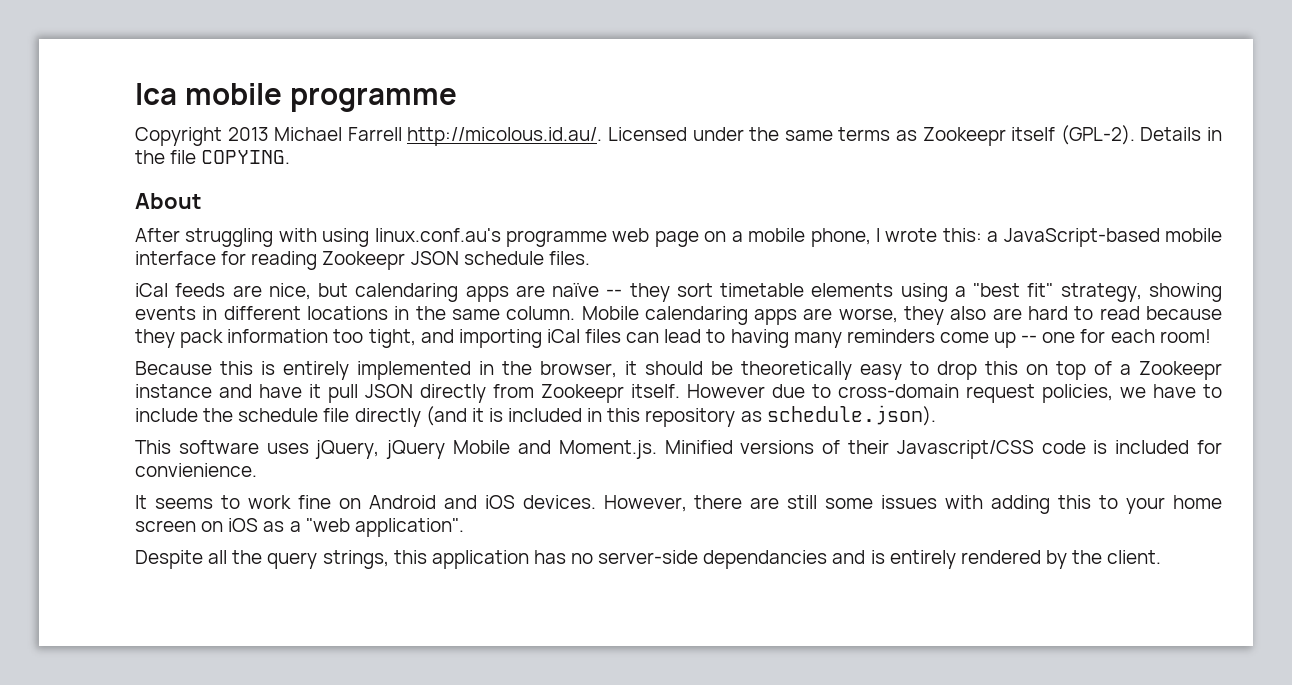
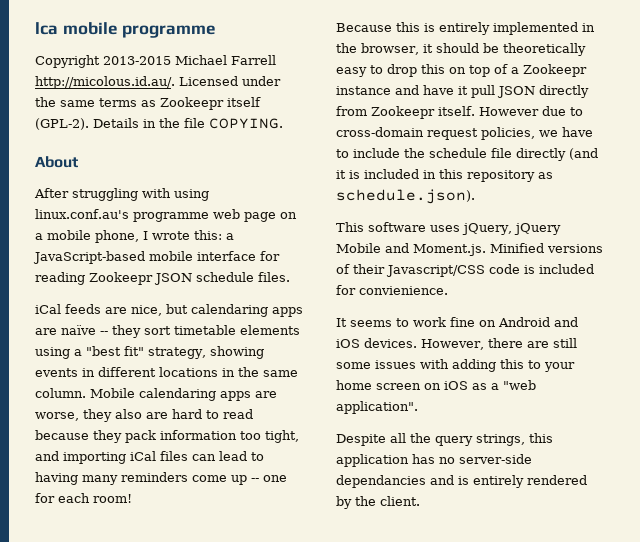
- Copyright 2013 Michael Farrell http://micolous.id.au/. Licensed under the same terms as Zookeepr itself (GPL-2).
+ Copyright 2013-2015 Michael Farrell http://micolous.id.au/. Licensed under the same terms as Zookeepr itself (GPL-2).

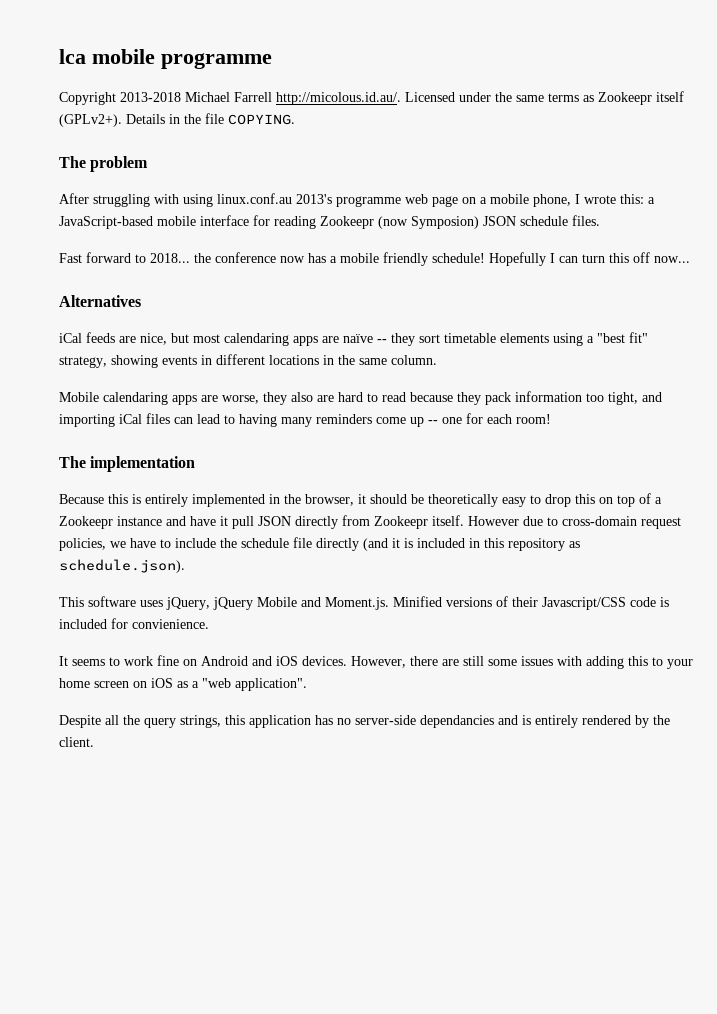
- Copyright 2013-2015 Michael Farrell http://micolous.id.au/. Licensed under the same terms as Zookeepr itself (GPL-2).
+ Copyright 2013-2018 Michael Farrell http://micolous.id.au/. Licensed under the same terms as Zookeepr itself (GPLv2+).
- About
+ The problem
- After struggling with using linux.conf.au's programme web page on a mobile phone, I wrote this: a JavaScript-based mobile interface for reading Zookeepr JSON schedule files.
+ After struggling with using linux.conf.au 2013's programme web page on a mobile phone, I wrote this: a JavaScript-based mobile interface for reading Zookeepr (now Symposion) JSON schedule files.
+ Fast forward to 2018... the conference now has a mobile friendly schedule! Hopefully I can turn this off now...
+ Alternatives
- iCal feeds are nice, but calendaring apps are naïve -- they sort timetable elements using a "best fit" strategy, showing events in different locations in the same column. Mobile calendaring apps are worse, they also are hard to read because they pack information too tight, and importing iCal files can lead to having many reminders come up -- one for each room!
+ iCal feeds are nice, but most calendaring apps are naïve -- they sort timetable elements using a "best fit" strategy, showing events in different locations in the same column.
+ Mobile calendaring apps are worse, they also are hard to read because they pack information too tight, and importing iCal files can lead to having many reminders come up -- one for each room!
+ The implementation

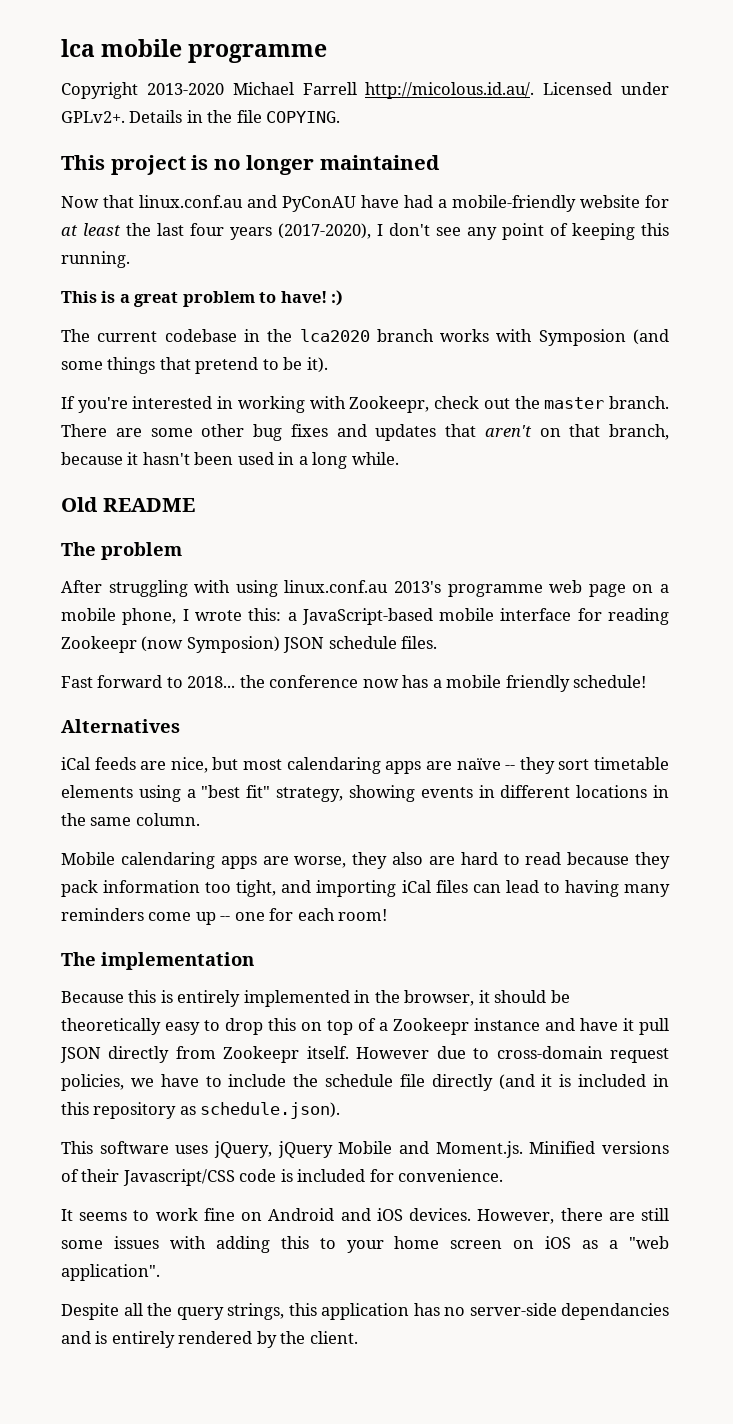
- Copyright 2013-2018 Michael Farrell http://micolous.id.au/. Licensed under the same terms as Zookeepr itself (GPLv2+).
+ Copyright 2013-2020 Michael Farrell http://micolous.id.au/. Licensed under GPLv2+.
+ This project is no longer maintained
+ Now that linux.conf.au and PyConAU have had a mobile-friendly website for at least the last four years (2017-2020), I don't see any point of keeping this running.
+ This is a great problem to have! :)
+ The current codebase in the lca2020 branch works with Symposion (and some things that pretend to be it).
+ If you're interested in working with Zookeepr, check out the master branch. There are some other bug fixes and updates that aren't on that branch, because it hasn't been used in a long while.
+ Old README
- Hopefully I can turn this off now...
- This software uses jQuery, jQuery Mobile and Moment.js. Minified versions of their Javascript/CSS code is included for convienience.
+ This software uses jQuery, jQuery Mobile and Moment.js. Minified versions of their Javascript/CSS code is included for convenience.

